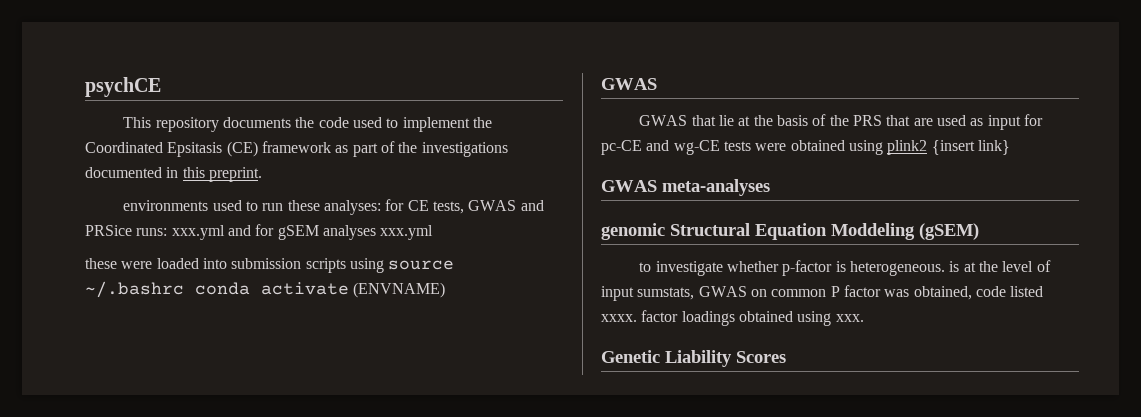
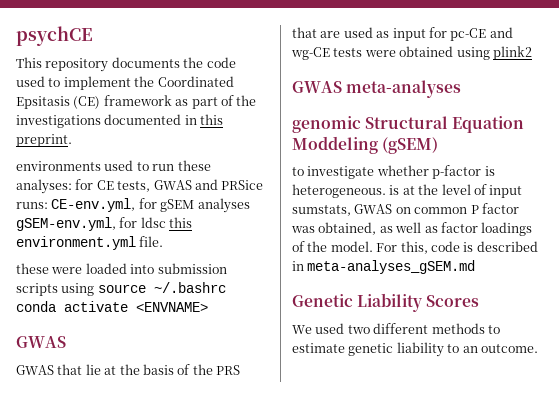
- environments used to run these analyses: for CE tests, GWAS and PRSice runs: xxx.yml and for gSEM analyses xxx.yml
+ environments used to run these analyses: for CE tests, GWAS and PRSice runs: CE-env.yml, for gSEM analyses gSEM-env.yml, for ldsc this environment.yml file.
- these were loaded into submission scripts using source ~/.bashrc conda activate (ENVNAME)
+ these were loaded into submission scripts using source ~/.bashrc conda activate <ENVNAME>
- GWAS that lie at the basis of the PRS that are used as input for pc-CE and wg-CE tests were obtained using plink2 {insert link}
+ GWAS that lie at the basis of the PRS that are used as input for pc-CE and wg-CE tests were obtained using plink2
- to investigate whether p-factor is heterogeneous. is at the level of input sumstats, GWAS on common P factor was obtained, code listed xxxx. factor loadings obtained using xxx.
+ to investigate whether p-factor is heterogeneous. is at the level of input sumstats, GWAS on common P factor was obtained, as well as factor loadings of the model. For this, code is described in meta-analyses_gSEM.md
  Genetic Liability Scores
+ We used two different methods to estimate genetic liability to an outcome.

